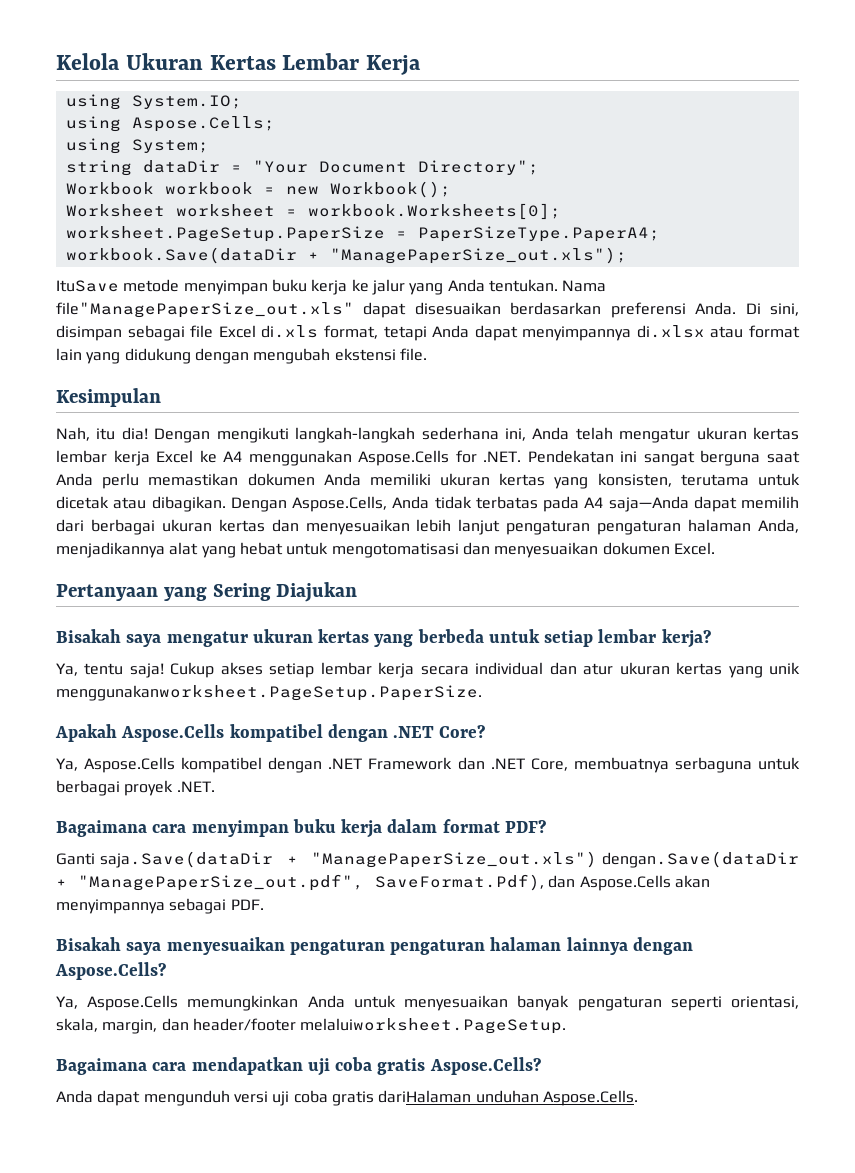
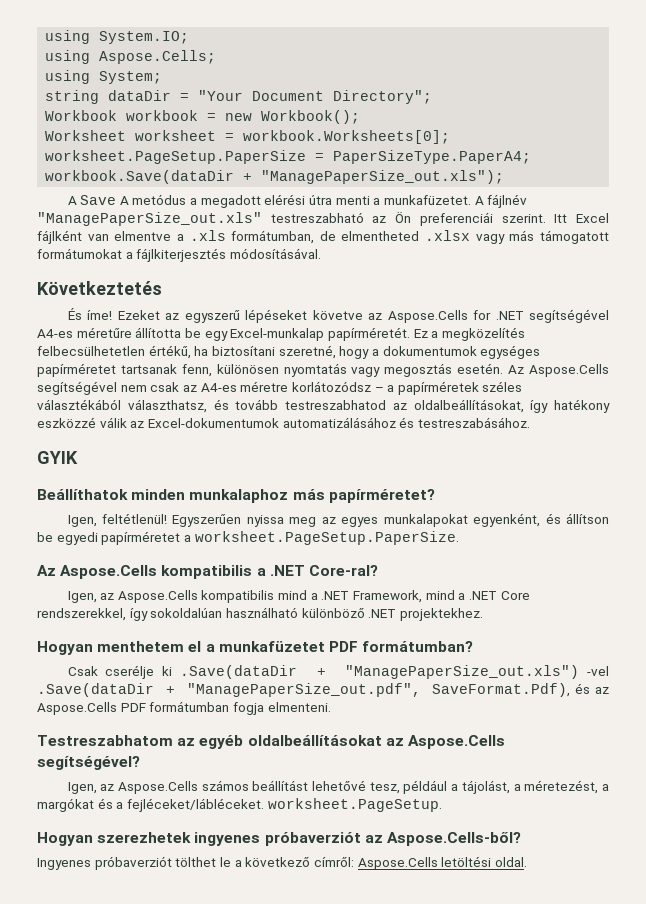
- Kelola Ukuran Kertas Lembar Kerja
- ItuSave metode menyimpan buku kerja ke jalur yang Anda tentukan. Nama file"ManagePaperSize_out.xls" dapat disesuaikan berdasarkan preferensi Anda. Di sini, disimpan sebagai file Excel di.xls format, tetapi Anda dapat menyimpannya di.xlsx atau format lain yang didukung dengan mengubah ekstensi file.
- Kesimpulan
- Nah, itu dia! Dengan mengikuti langkah-langkah sederhana ini, Anda telah mengatur ukuran kertas lembar kerja Excel ke A4 menggunakan Aspose.Cells for .NET. Pendekatan ini sangat berguna saat Anda perlu memastikan dokumen Anda memiliki ukuran kertas yang konsisten, terutama untuk dicetak atau dibagikan. Dengan Aspose.Cells, Anda tidak terbatas pada A4 saja—Anda dapat memilih dari berbagai ukuran kertas dan menyesuaikan lebih lanjut pengaturan pengaturan halaman Anda, menjadikannya alat yang hebat untuk mengotomatisasi dan menyesuaikan dokumen Excel.
- Pertanyaan yang Sering Diajukan
- Bisakah saya mengatur ukuran kertas yang berbeda untuk setiap lembar kerja?
- Ya, tentu saja! Cukup akses setiap lembar kerja secara individual dan atur ukuran kertas yang unik menggunakanworksheet.PageSetup.PaperSize.
- Apakah Aspose.Cells kompatibel dengan .NET Core?
- Ya, Aspose.Cells kompatibel dengan .NET Framework dan .NET Core, membuatnya serbaguna untuk berbagai proyek .NET.
- Bagaimana cara menyimpan buku kerja dalam format PDF?
- Ganti saja.Save(dataDir + "ManagePaperSize_out.xls") dengan.Save(dataDir + "ManagePaperSize_out.pdf", SaveFormat.Pdf), dan Aspose.Cells akan menyimpannya sebagai PDF.
- Bisakah saya menyesuaikan pengaturan pengaturan halaman lainnya dengan Aspose.Cells?
- Ya, Aspose.Cells memungkinkan Anda untuk menyesuaikan banyak pengaturan seperti orientasi, skala, margin, dan header/footer melaluiworksheet.PageSetup.
- Bagaimana cara mendapatkan uji coba gratis Aspose.Cells?
- Anda dapat mengunduh versi uji coba gratis dariHalaman unduhan Aspose.Cells.
+ A Save A metódus a megadott elérési útra menti a munkafüzetet. A fájlnév "ManagePaperSize_out.xls" testreszabható az Ön preferenciái szerint. Itt Excel fájlként van elmentve a .xls formátumban, de elmentheted .xlsx vagy más támogatott formátumokat a fájlkiterjesztés módosításával.
+ Következtetés
+ És íme! Ezeket az egyszerű lépéseket követve az Aspose.Cells for .NET segítségével A4-es méretűre állította be egy Excel-munkalap papírméretét. Ez a megközelítés felbecsülhetetlen értékű, ha biztosítani szeretné, hogy a dokumentumok egységes papírméretet tartsanak fenn, különösen nyomtatás vagy megosztás esetén. Az Aspose.Cells segítségével nem csak az A4-es méretre korlátozódsz – a papírméretek széles választékából választhatsz, és tovább testreszabhatod az oldalbeállításokat, így hatékony eszközzé válik az Excel-dokumentumok automatizálásához és testreszabásához.
+ GYIK
+ Beállíthatok minden munkalaphoz más papírméretet?
+ Igen, feltétlenül! Egyszerűen nyissa meg az egyes munkalapokat egyenként, és állítson be egyedi papírméretet a worksheet.PageSetup.PaperSize.
+ Az Aspose.Cells kompatibilis a .NET Core-ral?
+ Igen, az Aspose.Cells kompatibilis mind a .NET Framework, mind a .NET Core rendszerekkel, így sokoldalúan használható különböző .NET projektekhez.
+ Hogyan menthetem el a munkafüzetet PDF formátumban?
+ Csak cserélje ki .Save(dataDir + "ManagePaperSize_out.xls") -vel .Save(dataDir + "ManagePaperSize_out.pdf", SaveFormat.Pdf), és az Aspose.Cells PDF formátumban fogja elmenteni.
+ Testreszabhatom az egyéb oldalbeállításokat az Aspose.Cells segítségével?
+ Igen, az Aspose.Cells számos beállítást lehetővé tesz, például a tájolást, a méretezést, a margókat és a fejléceket/lábléceket. worksheet.PageSetup.
+ Hogyan szerezhetek ingyenes próbaverziót az Aspose.Cells-ből?
+ Ingyenes próbaverziót tölthet le a következő címről: Aspose.Cells letöltési oldal.

